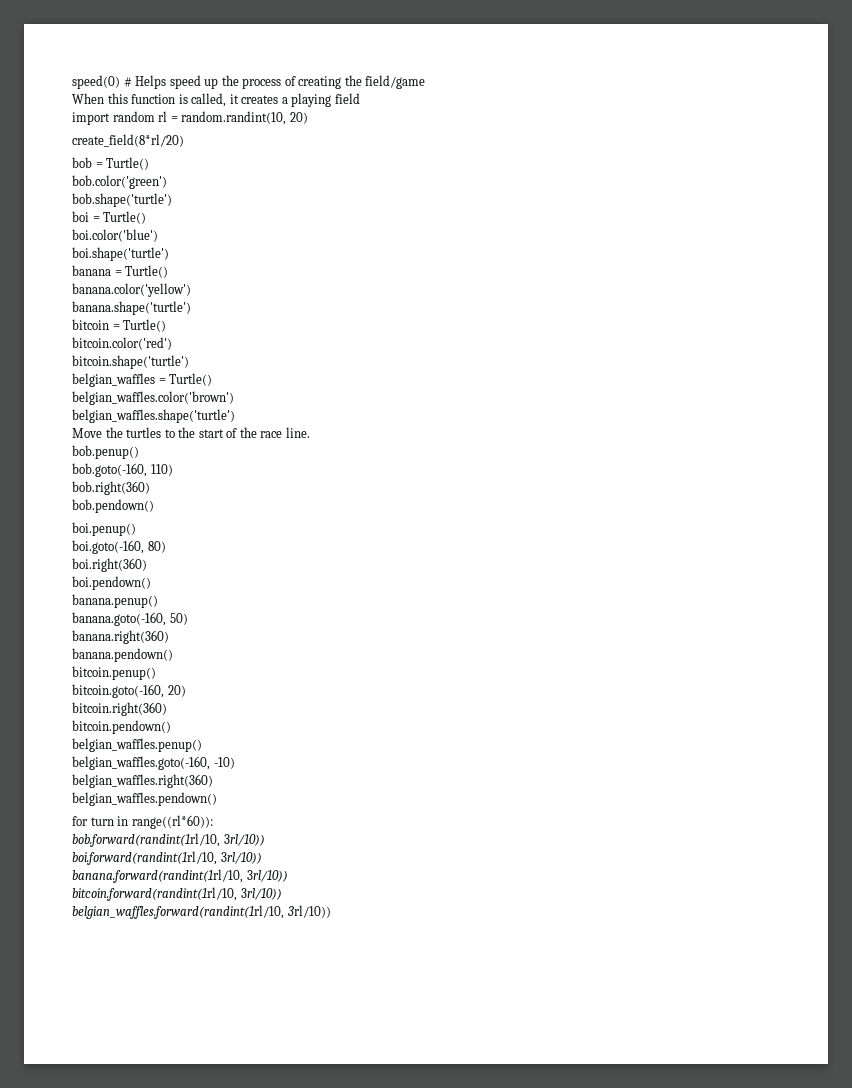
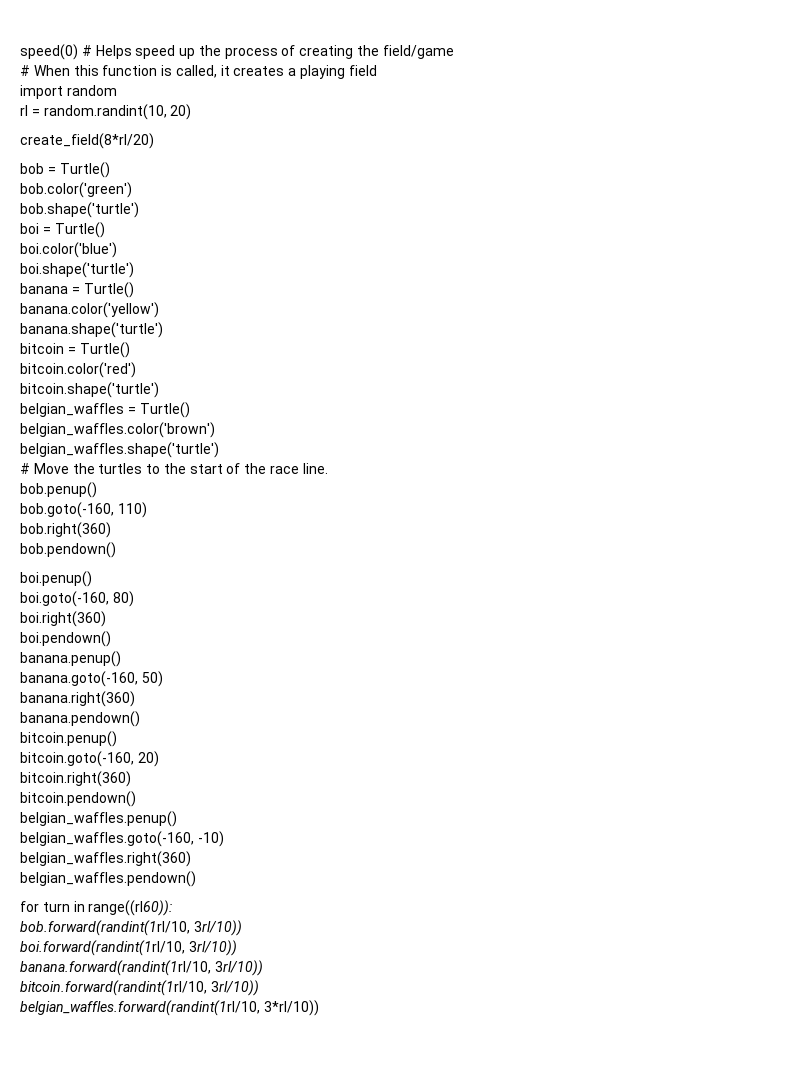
- When this function is called, it creates a playing field
+ # When this function is called, it creates a playing field
- import random rl = random.randint(10, 20)
+ import random
+ rl = random.randint(10, 20)
- Move the turtles to the start of the race line.
+ # Move the turtles to the start of the race line.
- for turn in range((rl*60)):
+ for turn in range((rl60)):
- belgian_waffles.forward(randint(1rl/10, 3rl/10))
+ belgian_waffles.forward(randint(1rl/10, 3*rl/10))

